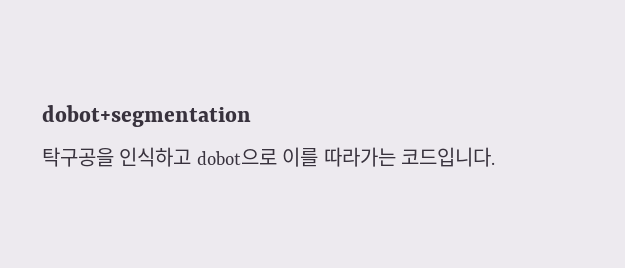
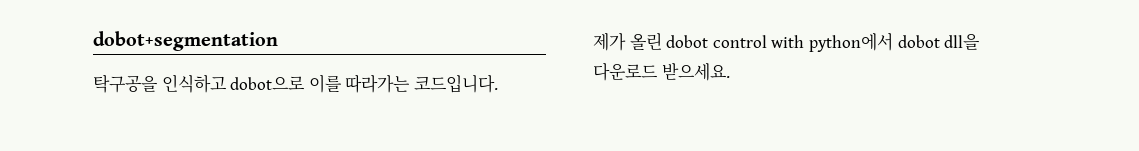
+ 제가 올린 dobot control with python에서 dobot dll을 다운로드 받으세요.

